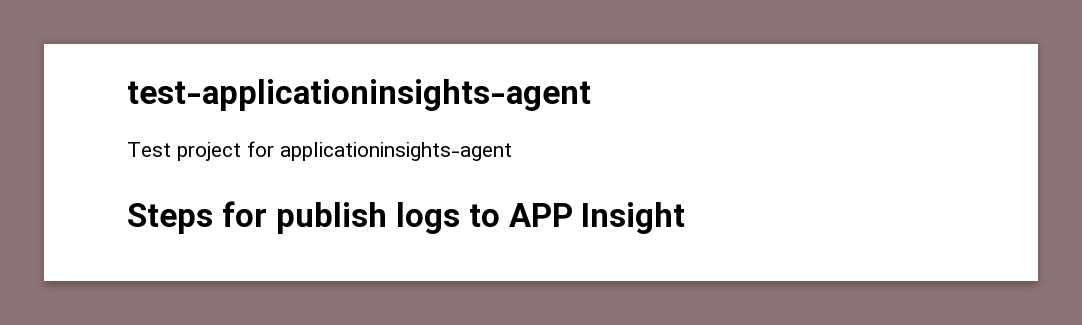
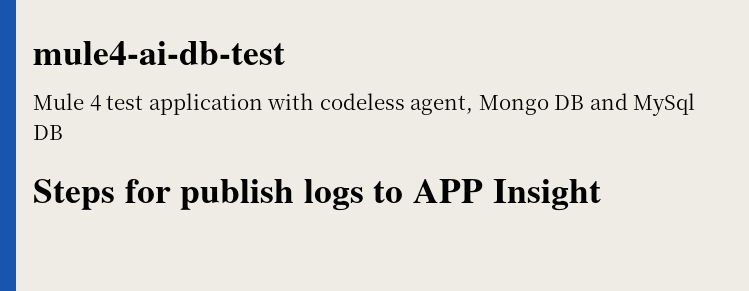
- test-applicationinsights-agent
- Test project for applicationinsights-agent
+ mule4-ai-db-test
+ Mule 4 test application with codeless agent, Mongo DB and MySql DB

